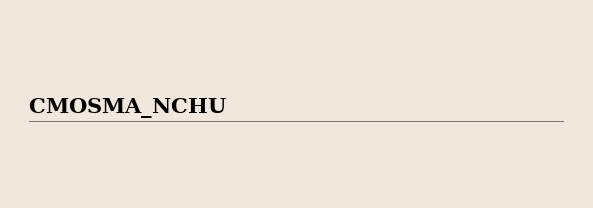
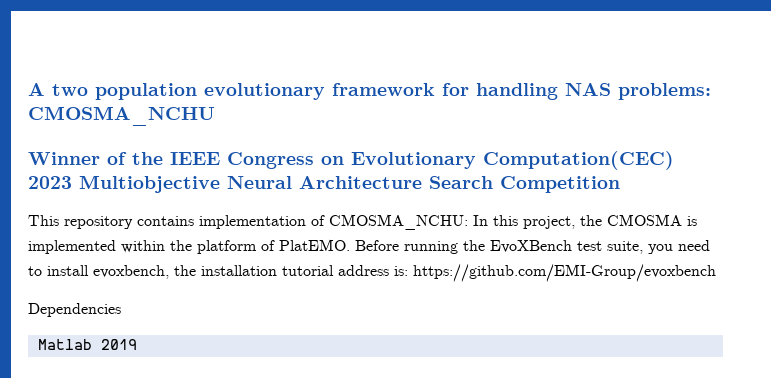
- CMOSMA_NCHU
+ A two population evolutionary framework for handling NAS problems: CMOSMA_NCHU
+ Winner of the IEEE Congress on Evolutionary Computation(CEC) 2023 Multiobjective Neural Architecture Search Competition
+ This repository contains implementation of CMOSMA_NCHU: In this project, the CMOSMA is implemented within the platform of PlatEMO. Before running the EvoXBench test suite, you need to install evoxbench, the installation tutorial address is: https://github.com/EMI-Group/evoxbench
+ Dependencies
+ Matlab 2019

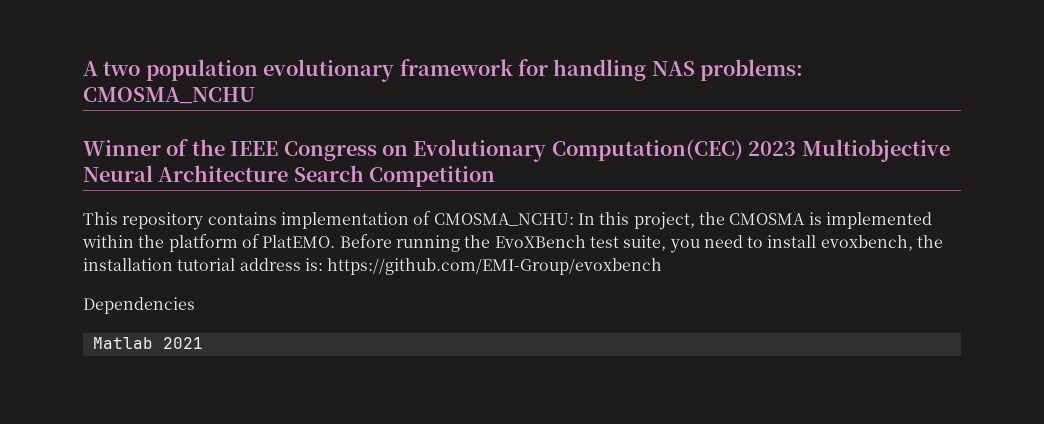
- Matlab 2019
+ Matlab 2021

